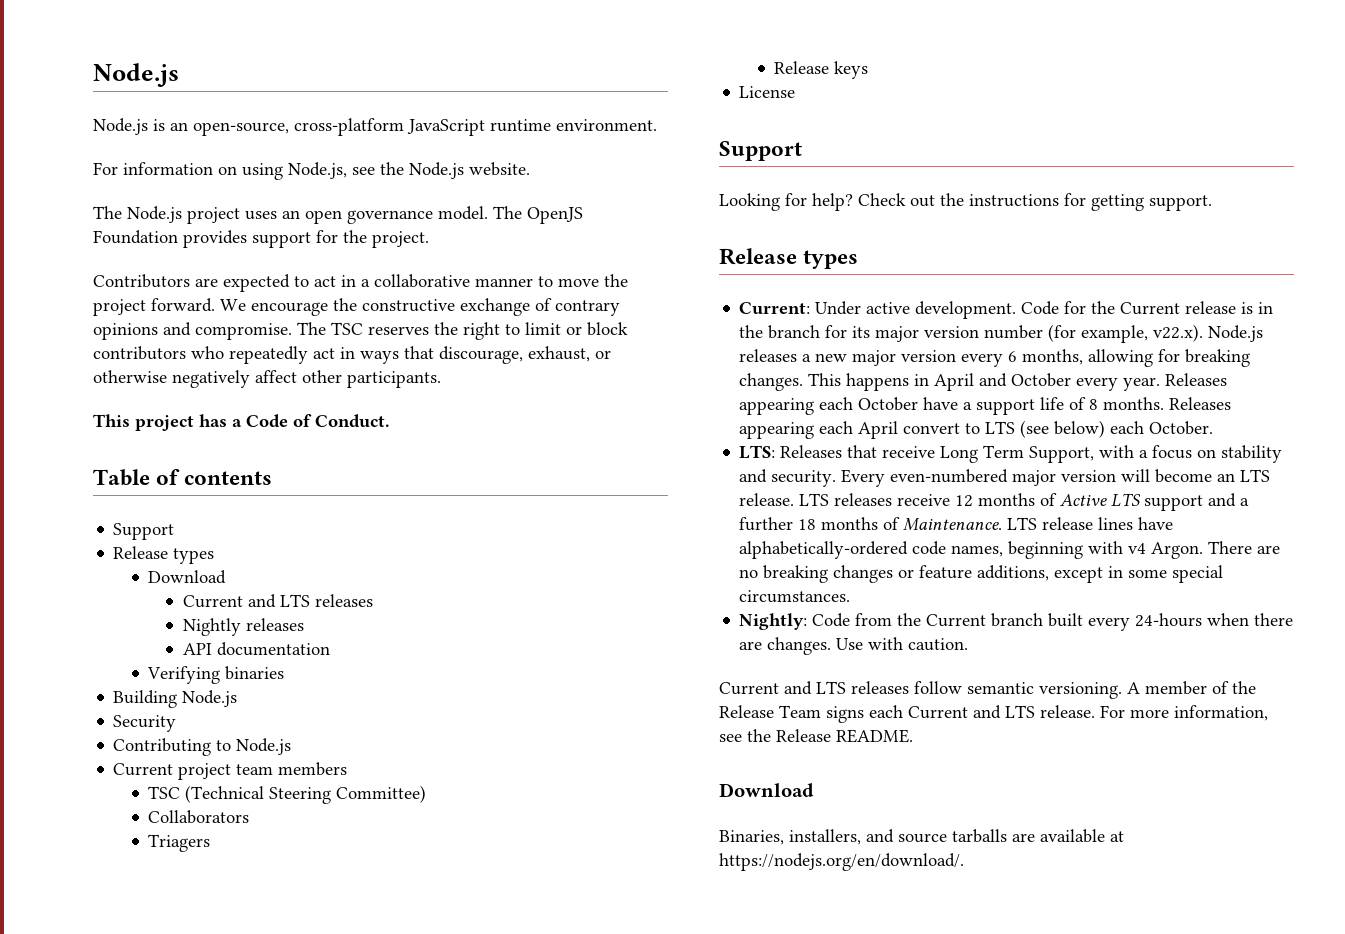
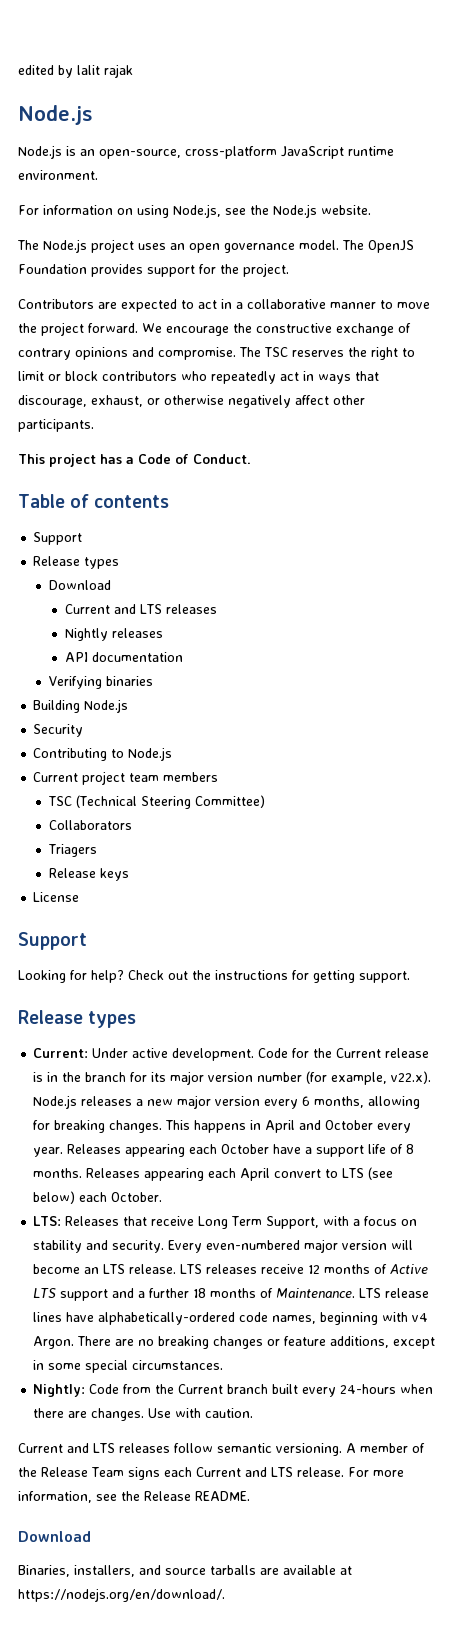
+ edited by lalit rajak

